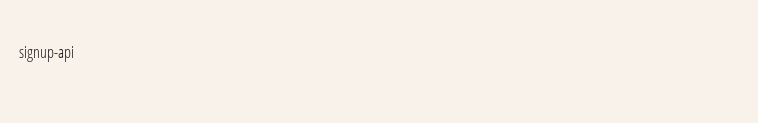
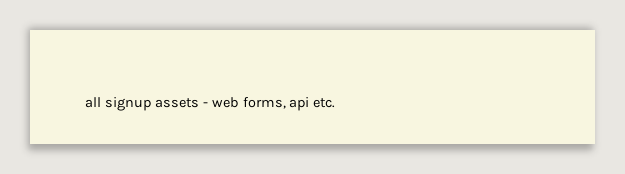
- signup-api
+ all signup assets - web forms, api etc.

